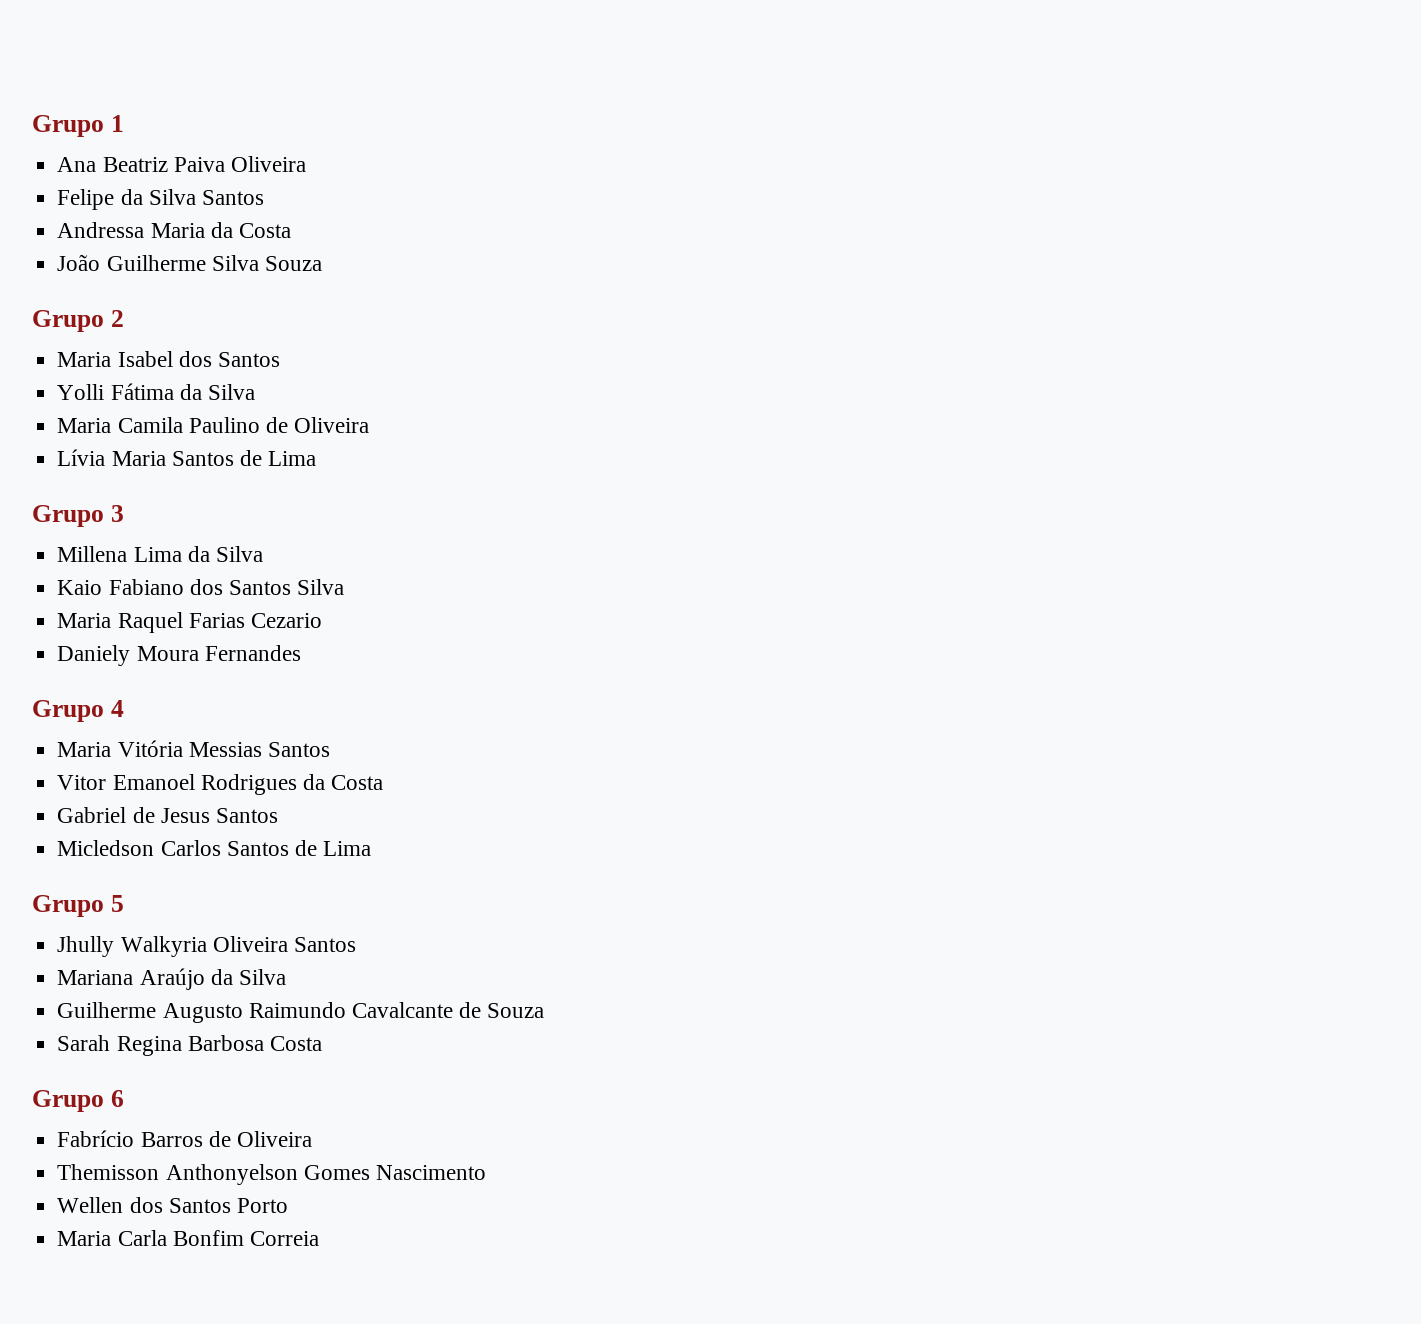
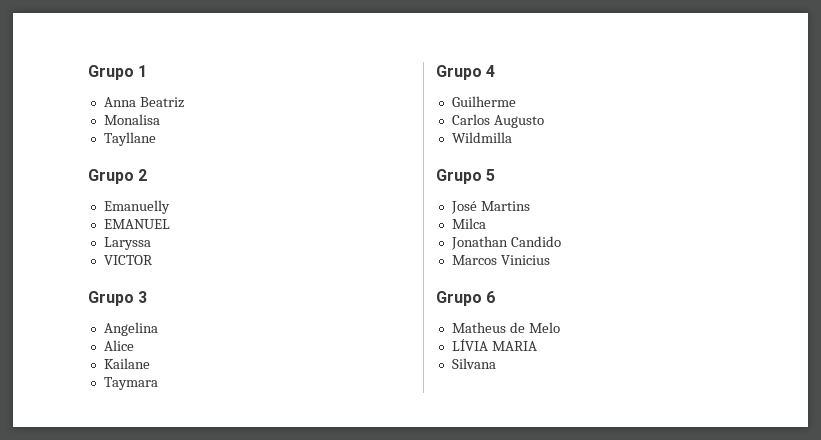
- Ana Beatriz Paiva Oliveira
- Felipe da Silva Santos
- Andressa Maria da Costa
- João Guilherme Silva Souza
+ Anna Beatriz
+ Monalisa
+ Tayllane
  Grupo 2
- Maria Isabel dos Santos
- Yolli Fátima da Silva
- Maria Camila Paulino de Oliveira
- Lívia Maria Santos de Lima
+ Emanuelly
+ EMANUEL
+ Laryssa
+ VICTOR
  Grupo 3
- Millena Lima da Silva
- Kaio Fabiano dos Santos Silva
- Maria Raquel Farias Cezario
- Daniely Moura Fernandes
+ Angelina
+ Alice
+ Kailane
+ Taymara
  Grupo 4
- Maria Vitória Messias Santos
- Vitor Emanoel Rodrigues da Costa
- Gabriel de Jesus Santos
- Micledson Carlos Santos de Lima
+ Guilherme
+ Carlos Augusto
+ Wildmilla
  Grupo 5
- Jhully Walkyria Oliveira Santos
- Mariana Araújo da Silva
- Guilherme Augusto Raimundo Cavalcante de Souza
- Sarah Regina Barbosa Costa
+ José Martins
+ Milca
+ Jonathan Candido
+ Marcos Vinicius
  Grupo 6
- Fabrício Barros de Oliveira
- Themisson Anthonyelson Gomes Nascimento
- Wellen dos Santos Porto
- Maria Carla Bonfim Correia
+ Matheus de Melo
+ LÍVIA MARIA
+ Silvana

